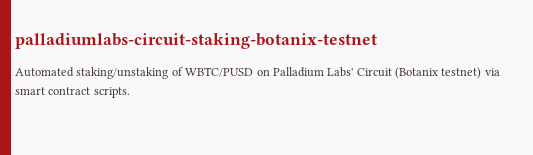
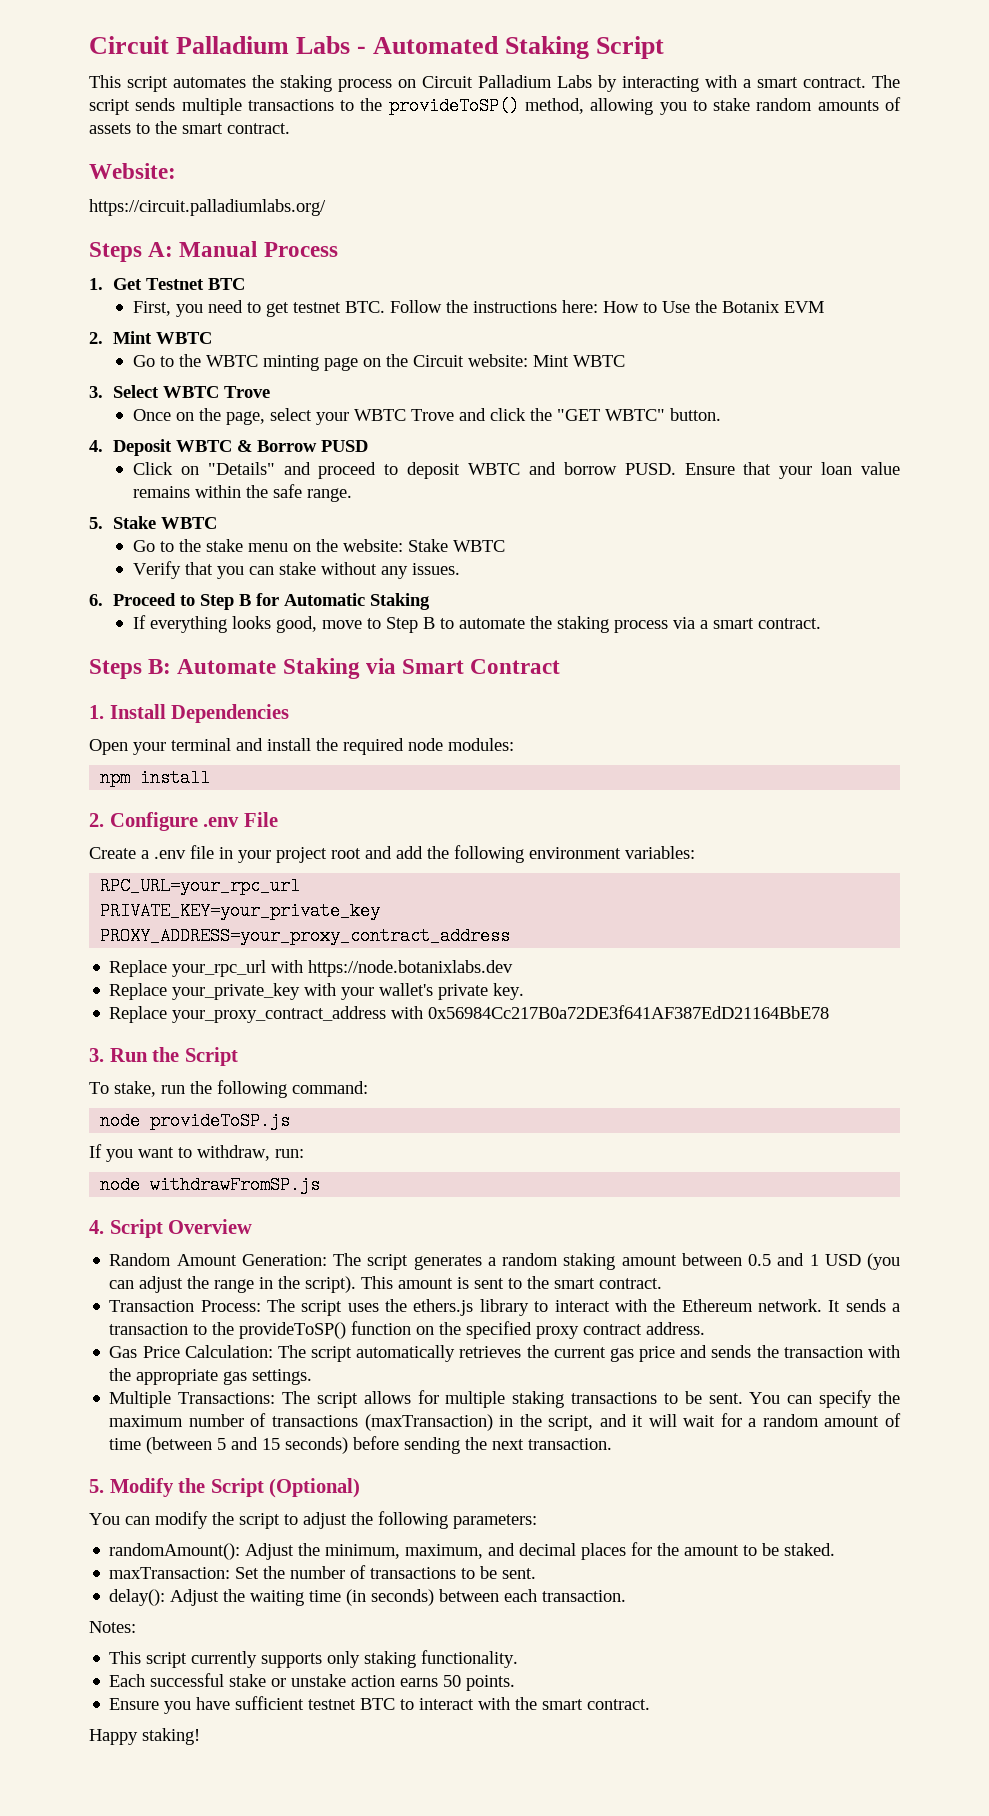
- palladiumlabs-circuit-staking-botanix-testnet
- Automated staking/unstaking of WBTC/PUSD on Palladium Labs' Circuit (Botanix testnet) via smart contract scripts.
+ Circuit Palladium Labs - Automated Staking Script
+ This script automates the staking process on Circuit Palladium Labs by interacting with a smart contract. The script sends multiple transactions to the provideToSP() method, allowing you to stake random amounts of assets to the smart contract.
+ Website:
+ https://circuit.palladiumlabs.org/
+ Steps A: Manual Process
+ 1. Get Testnet BTC
+ First, you need to get testnet BTC. Follow the instructions here: How to Use the Botanix EVM
+ 2. Mint WBTC
+ Go to the WBTC minting page on the Circuit website: Mint WBTC
+ 3. Select WBTC Trove
+ Once on the page, select your WBTC Trove and click the "GET WBTC" button.
+ 4. Deposit WBTC & Borrow PUSD
+ Click on "Details" and proceed to deposit WBTC and borrow PUSD. Ensure that your loan value remains within the safe range.
+ 5. Stake WBTC
+ Go to the stake menu on the website: Stake WBTC
+ Verify that you can stake without any issues.
+ 6. Proceed to Step B for Automatic Staking
+ If everything looks good, move to Step B to automate the staking process via a smart contract.
+ Steps B: Automate Staking via Smart Contract
+ 1. Install Dependencies
+ Open your terminal and install the required node modules:
+ npm install
+ 2. Configure .env File
+ Create a .env file in your project root and add the following environment variables:
+ RPC_URL=your_rpc_url
+ PRIVATE_KEY=your_private_key
+ PROXY_ADDRESS=your_proxy_contract_address
+ Replace your_rpc_url with https://node.botanixlabs.dev
+ Replace your_private_key with your wallet's private key.
+ Replace your_proxy_contract_address with 0x56984Cc217B0a72DE3f641AF387EdD21164BbE78
+ 3. Run the Script
+ To stake, run the following command:
+ node provideToSP.js
+ If you want to withdraw, run:
+ node withdrawFromSP.js
+ 4. Script Overview
+ Random Amount Generation: The script generates a random staking amount between 0.5 and 1 USD (you can adjust the range in the script). This amount is sent to the smart contract.
+ Transaction Process: The script uses the ethers.js library to interact with the Ethereum network. It sends a transaction to the provideToSP() function on the specified proxy contract address.
+ Gas Price Calculation: The script automatically retrieves the current gas price and sends the transaction with the appropriate gas settings.
+ Multiple Transactions: The script allows for multiple staking transactions to be sent. You can specify the maximum number of transactions (maxTransaction) in the script, and it will wait for a random amount of time (between 5 and 15 seconds) before sending the next transaction.
+ 5. Modify the Script (Optional)
+ You can modify the script to adjust the following parameters:
+ randomAmount(): Adjust the minimum, maximum, and decimal places for the amount to be staked.
+ maxTransaction: Set the number of transactions to be sent.
+ delay(): Adjust the waiting time (in seconds) between each transaction.
+ Notes:
+ This script currently supports only staking functionality.
+ Each successful stake or unstake action earns 50 points.
+ Ensure you have sufficient testnet BTC to interact with the smart contract.
+ Happy staking!

